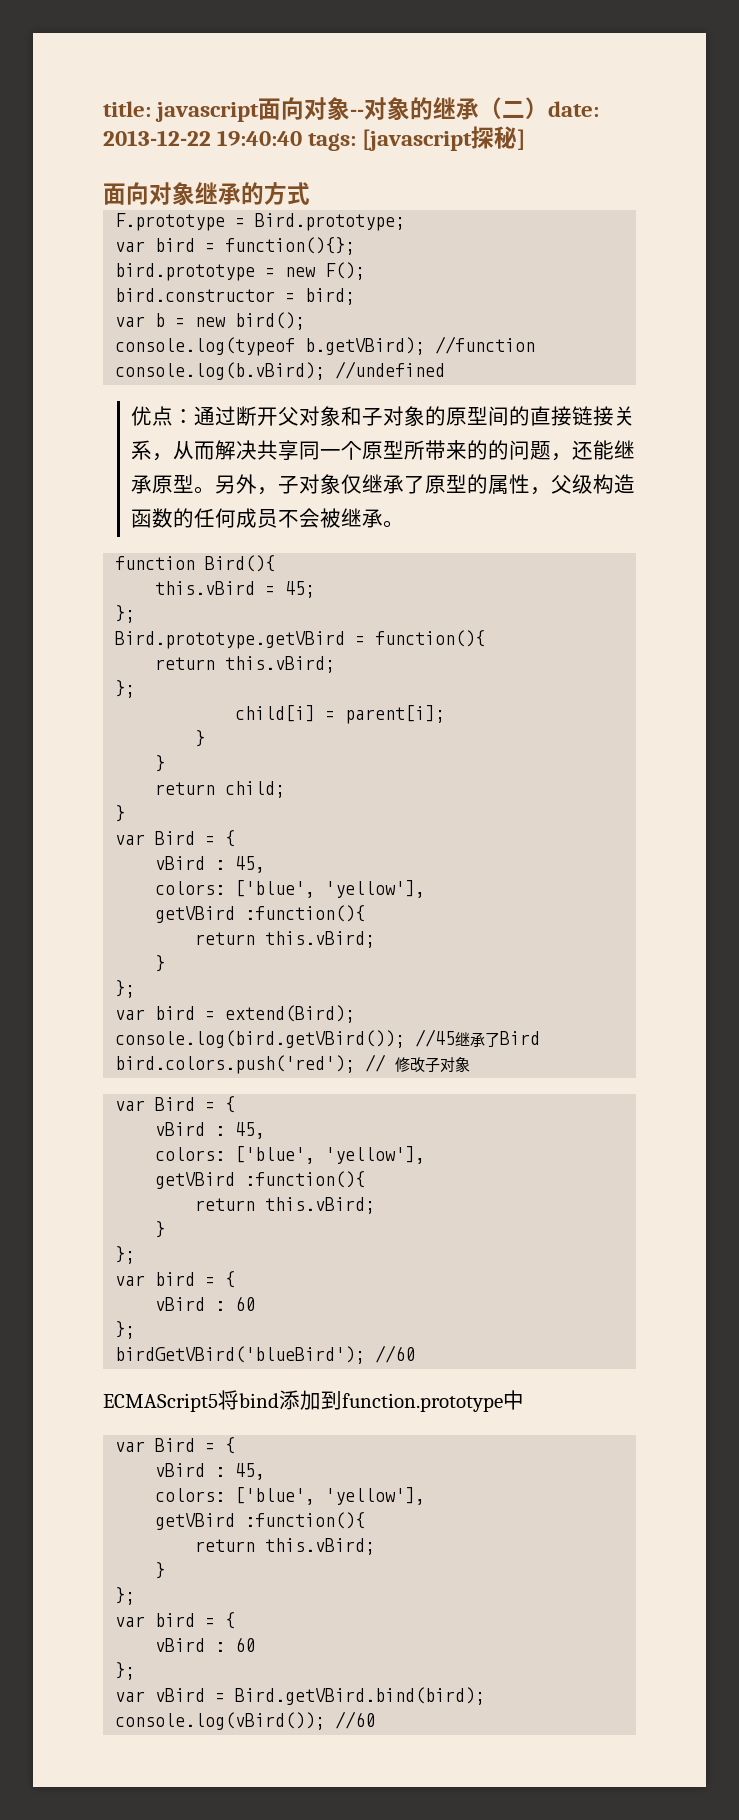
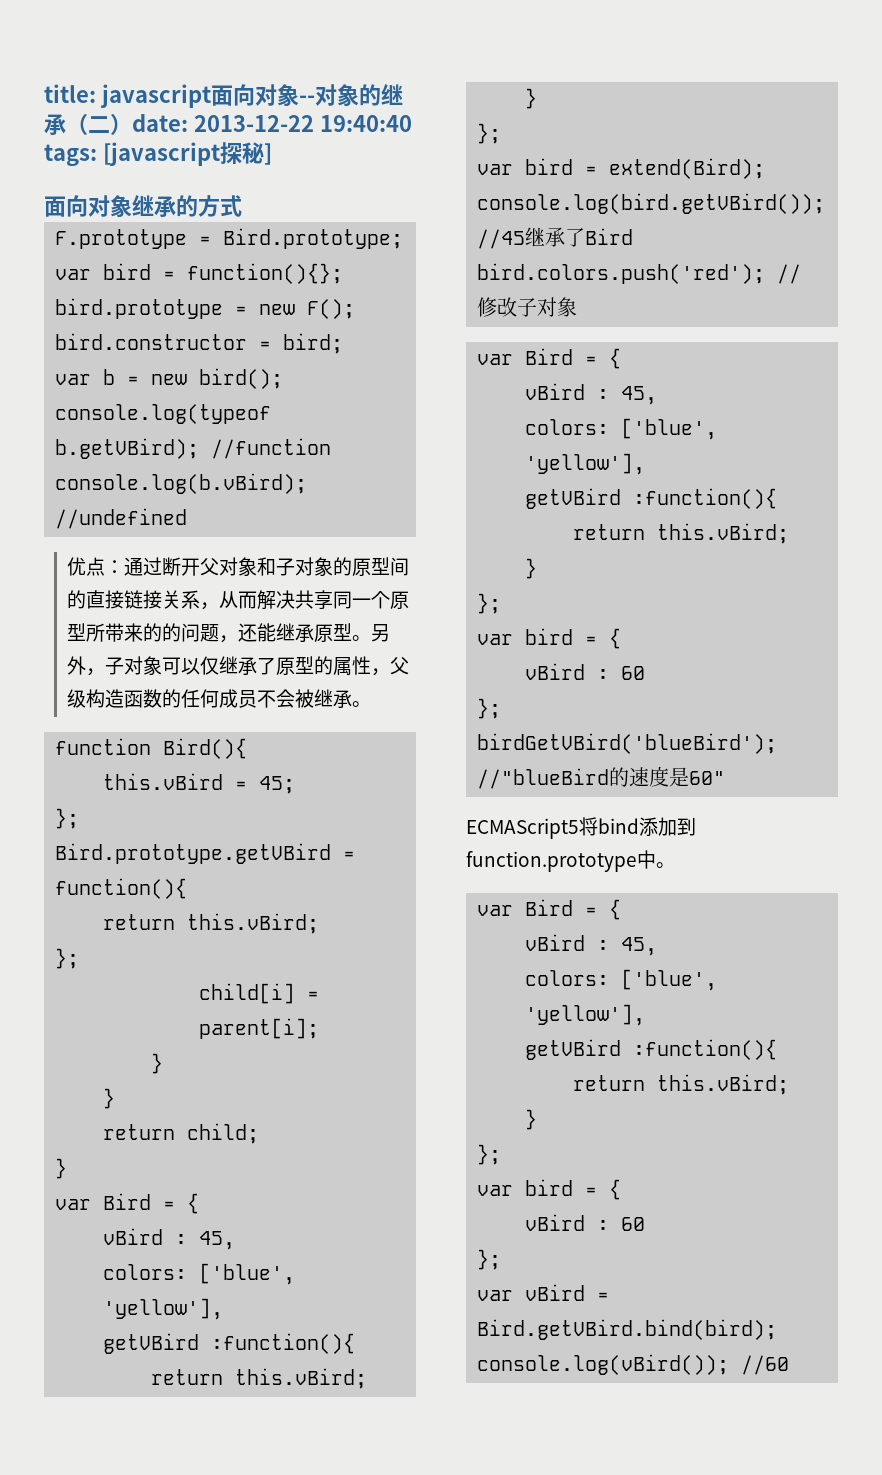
- 另外，子对象仅继承了原型的属性，父级构造函数的任何成员不会被继承。
+ 另外，子对象可以仅继承了原型的属性，父级构造函数的任何成员不会被继承。
- birdGetVBird('blueBird'); //60
+ birdGetVBird('blueBird'); //"blueBird的速度是60"
- ECMAScript5将bind添加到function.prototype中
+ ECMAScript5将bind添加到function.prototype中。

